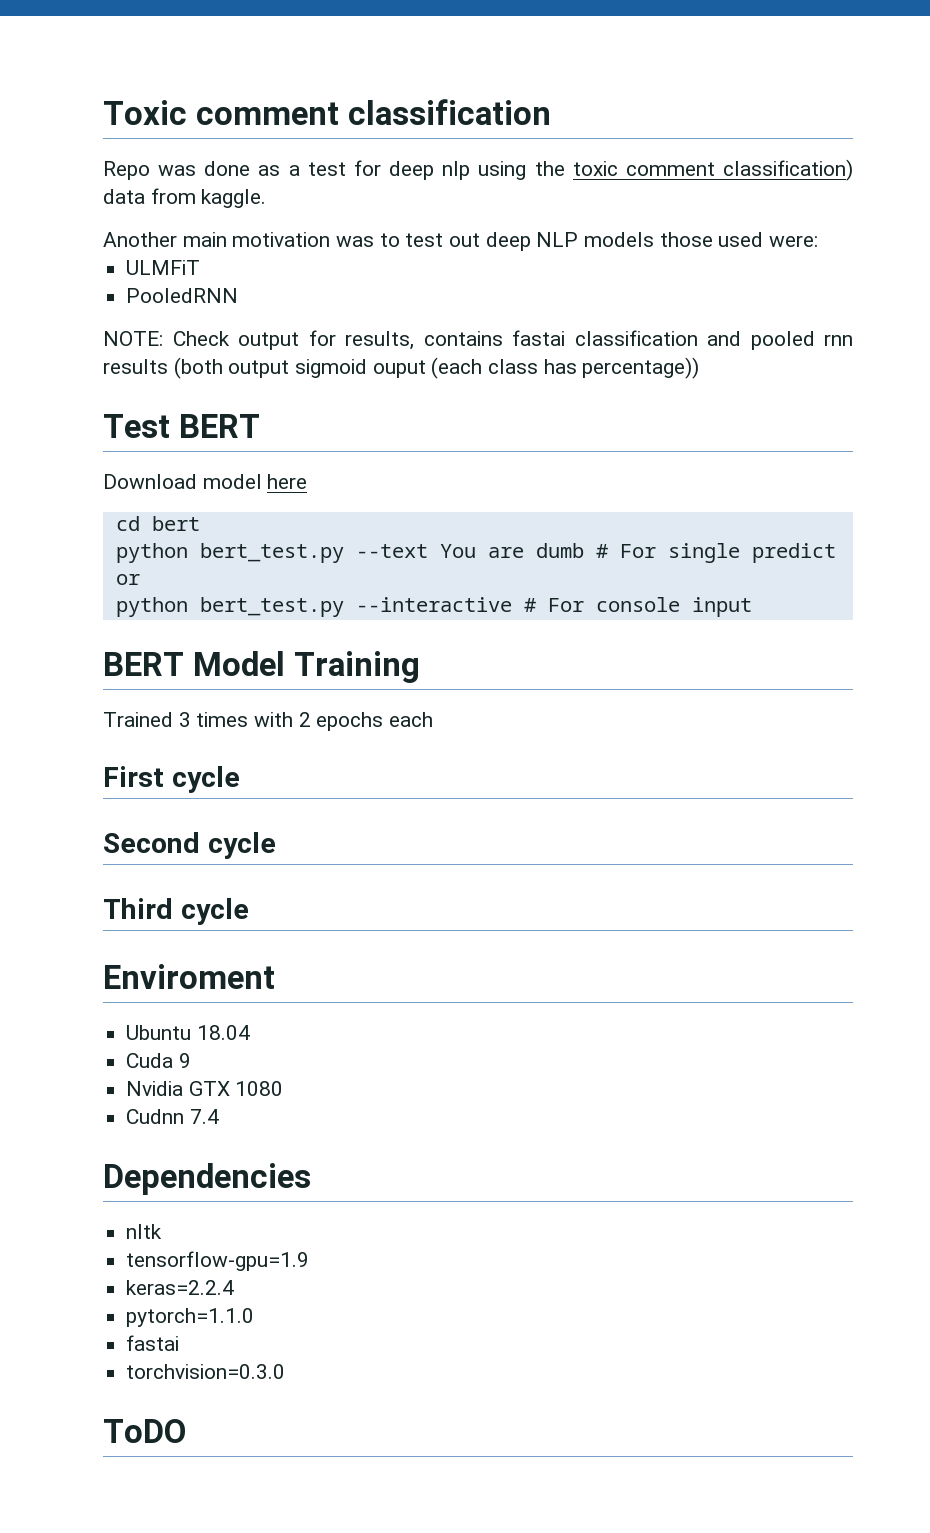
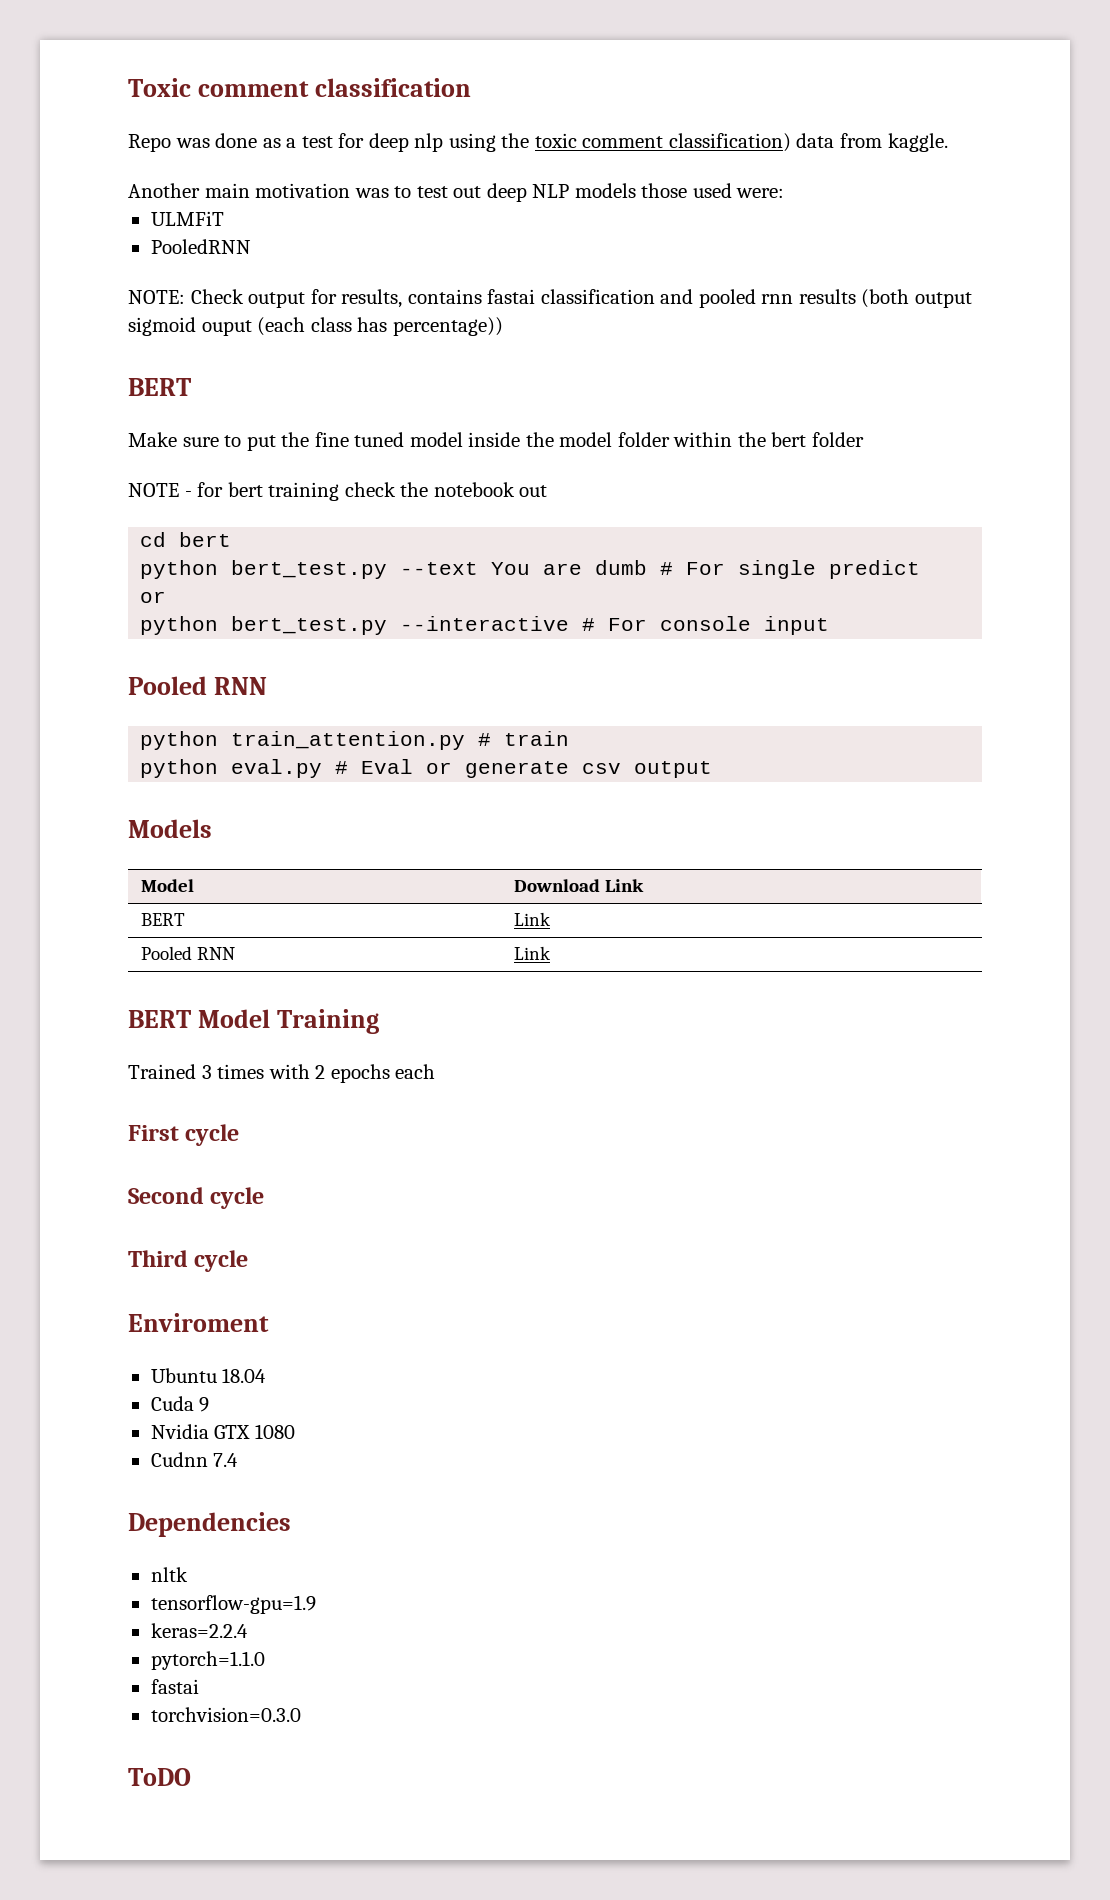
  NOTE: Check output for results, contains fastai classification and pooled rnn results (both output sigmoid ouput (each class has percentage))
- Test BERT
+ BERT
- Download model here
+ Make sure to put the fine tuned model inside the model folder within the bert folder
+ NOTE - for bert training check the notebook out
  python bert_test.py --interactive # For console input
+ Pooled RNN
+ python train_attention.py # train
+ python eval.py # Eval or generate csv output
+ Models
+ Model | Download Link
+ BERT | Link
+ Pooled RNN | Link

